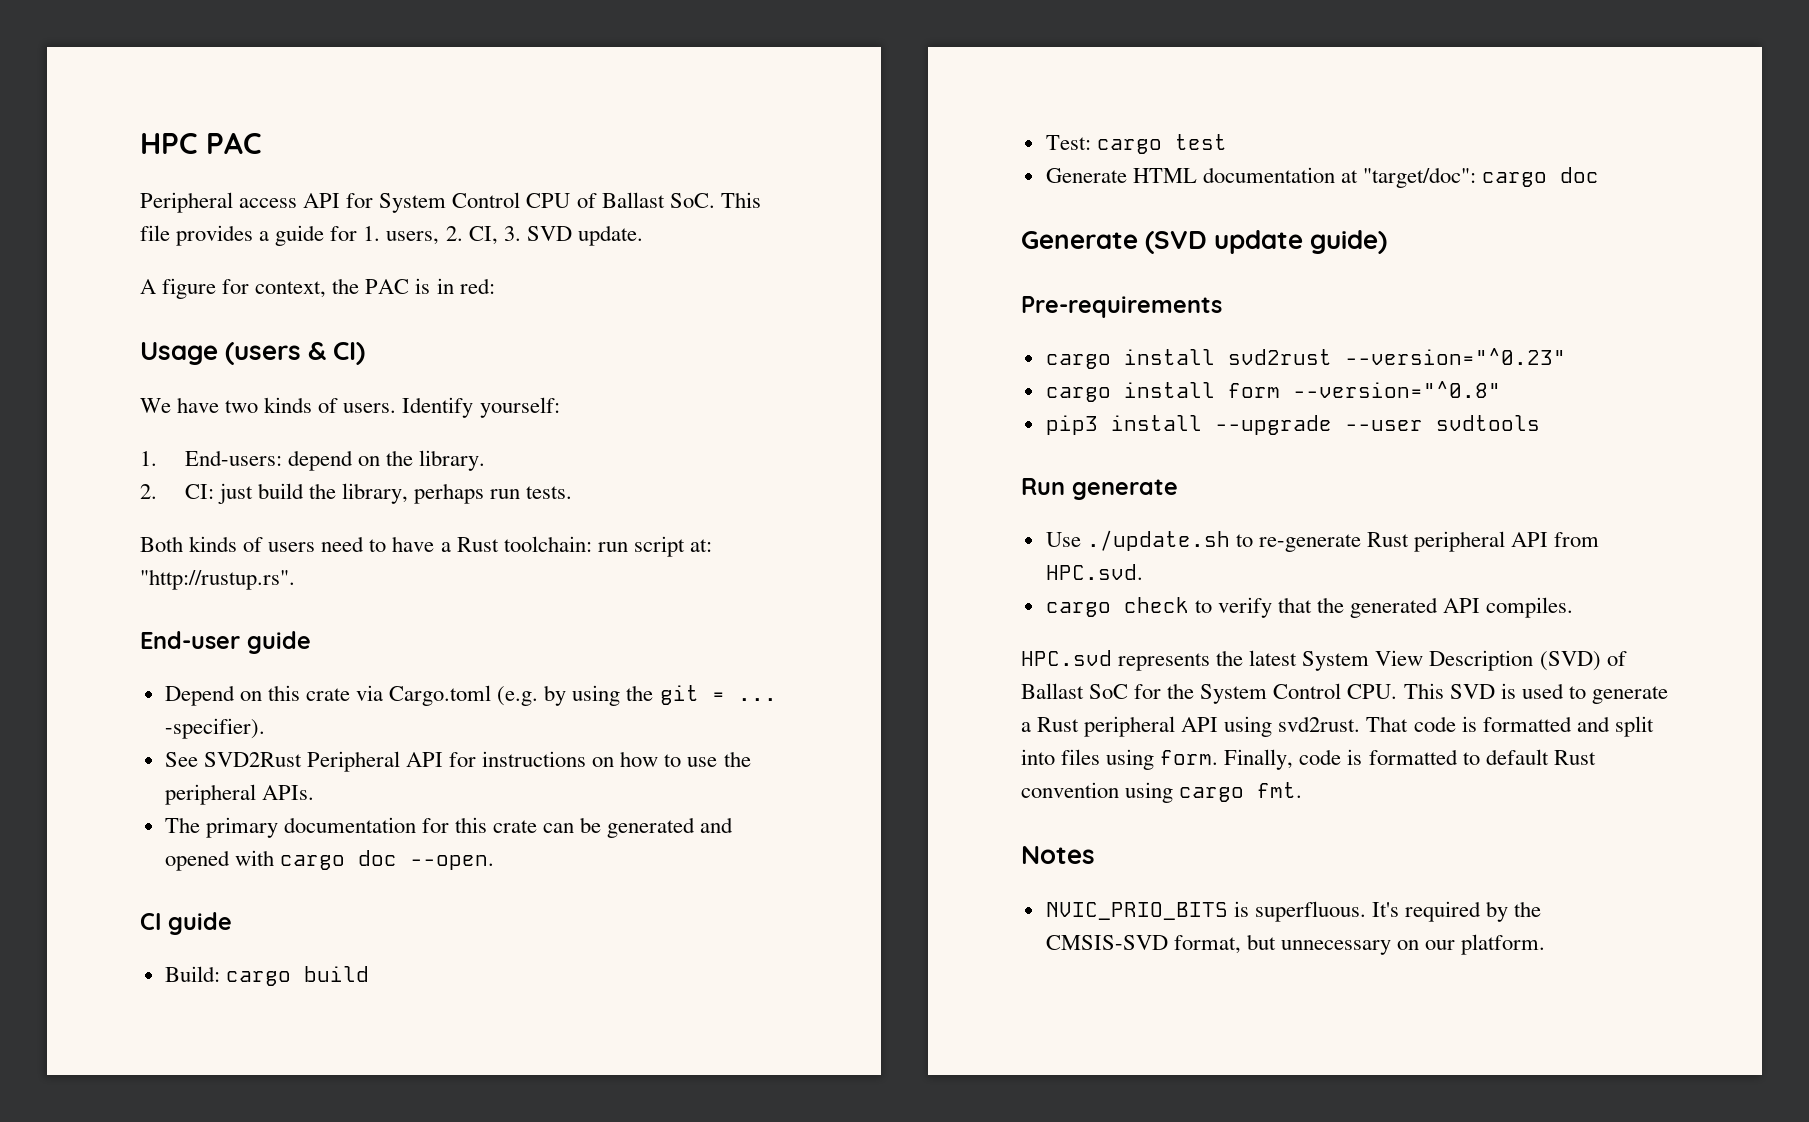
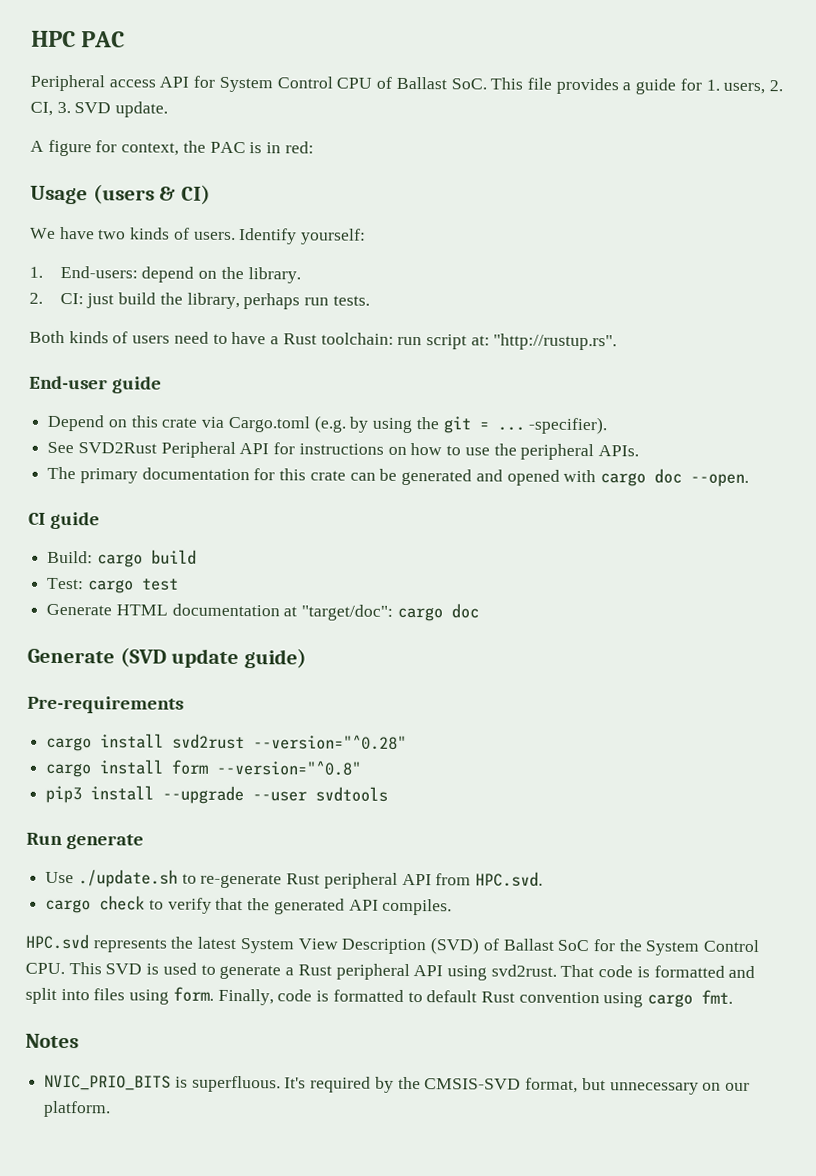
- cargo install svd2rust --version="^0.23"
+ cargo install svd2rust --version="^0.28"

